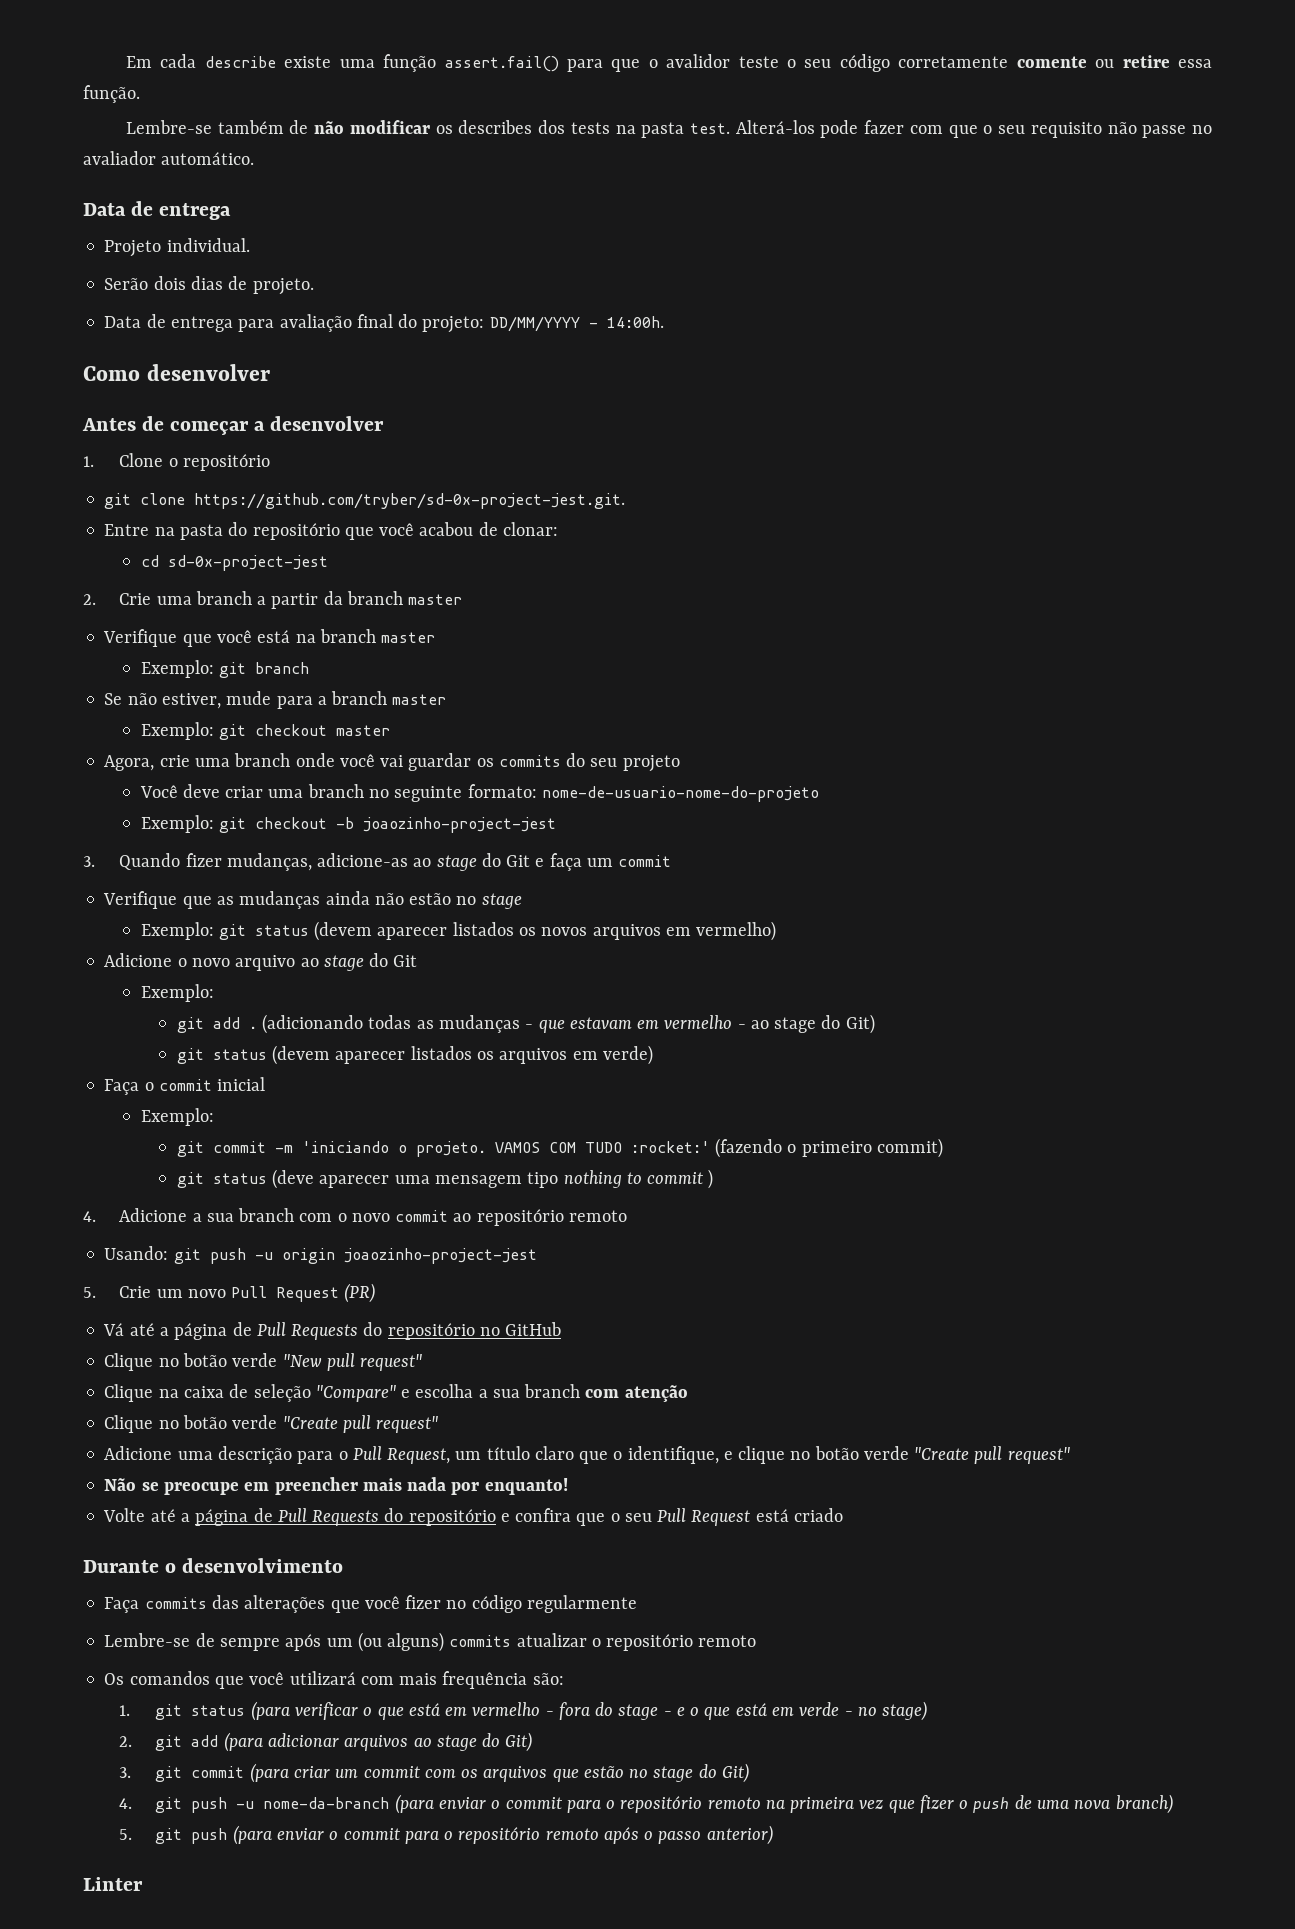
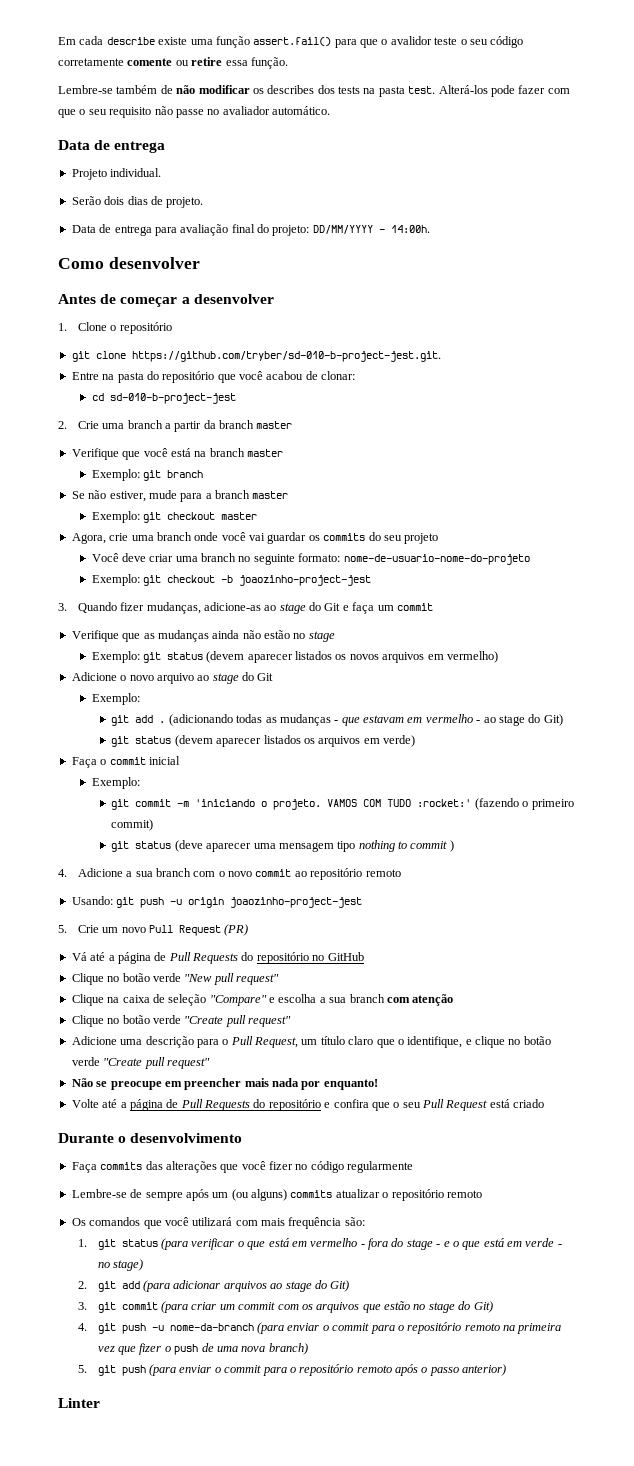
- git clone https://github.com/tryber/sd-0x-project-jest.git.
+ git clone https://github.com/tryber/sd-010-b-project-jest.git.
- cd sd-0x-project-jest
+ cd sd-010-b-project-jest

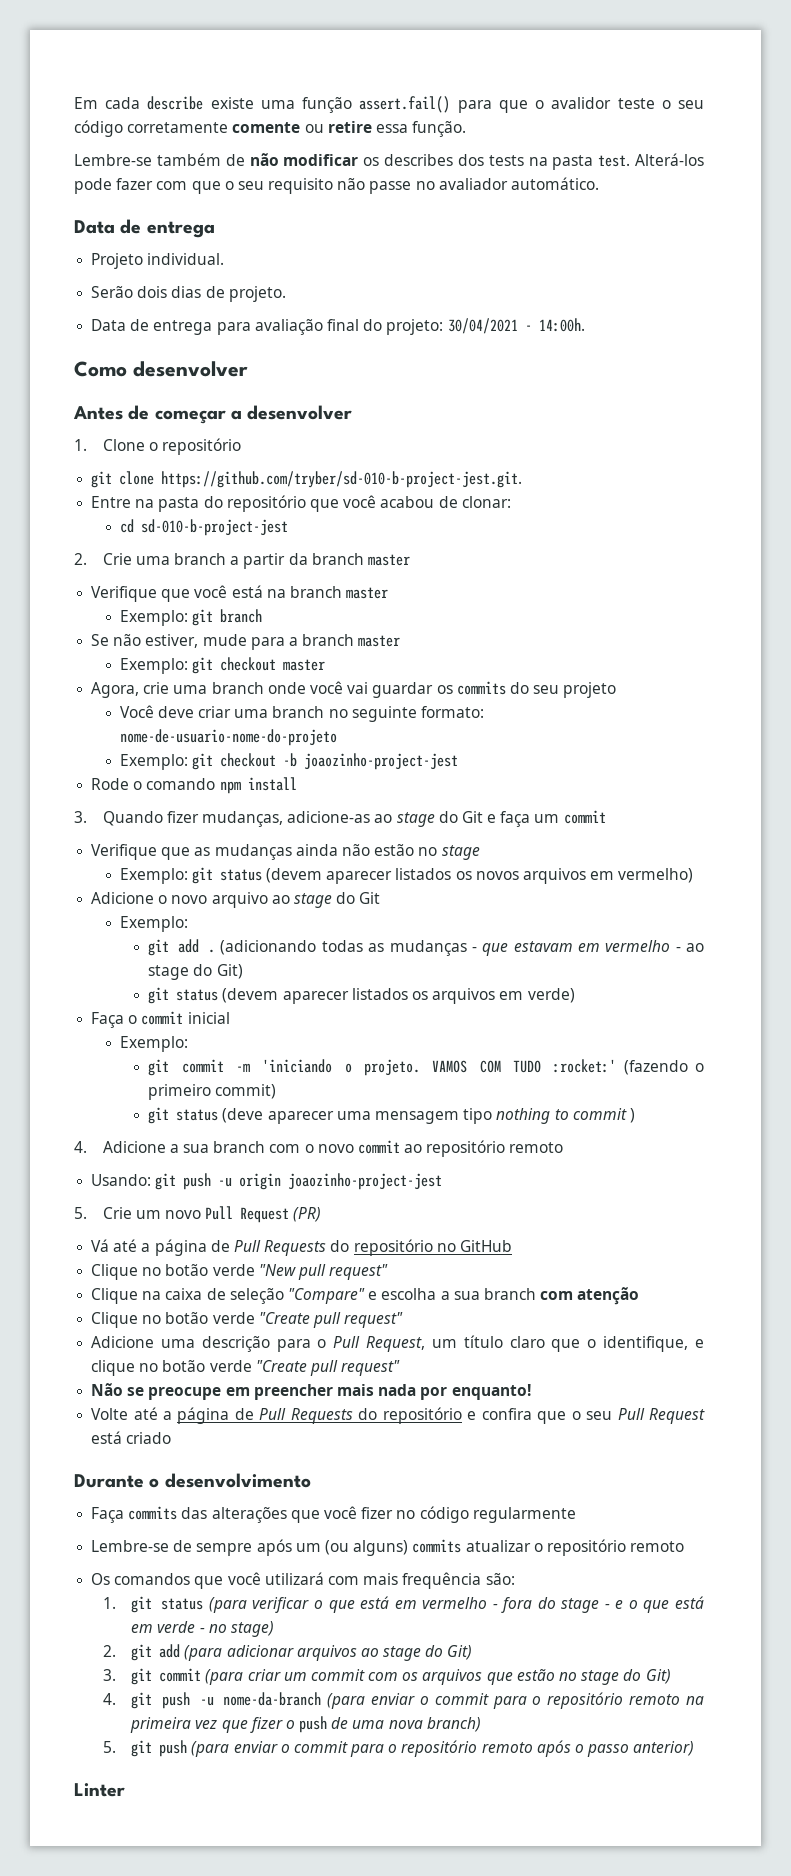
- Data de entrega para avaliação final do projeto: DD/MM/YYYY - 14:00h.
+ Data de entrega para avaliação final do projeto: 30/04/2021 - 14:00h.
+ Rode o comando npm install

